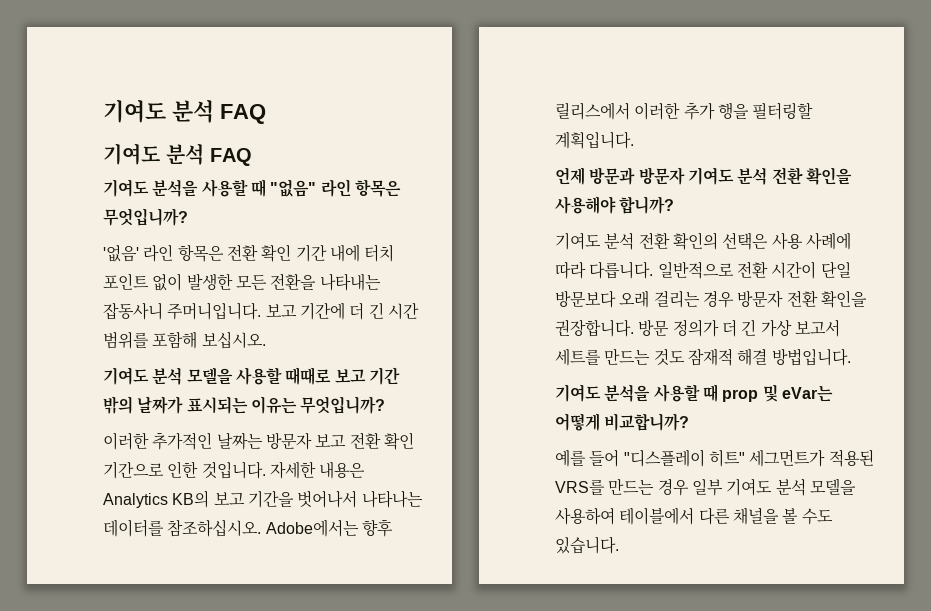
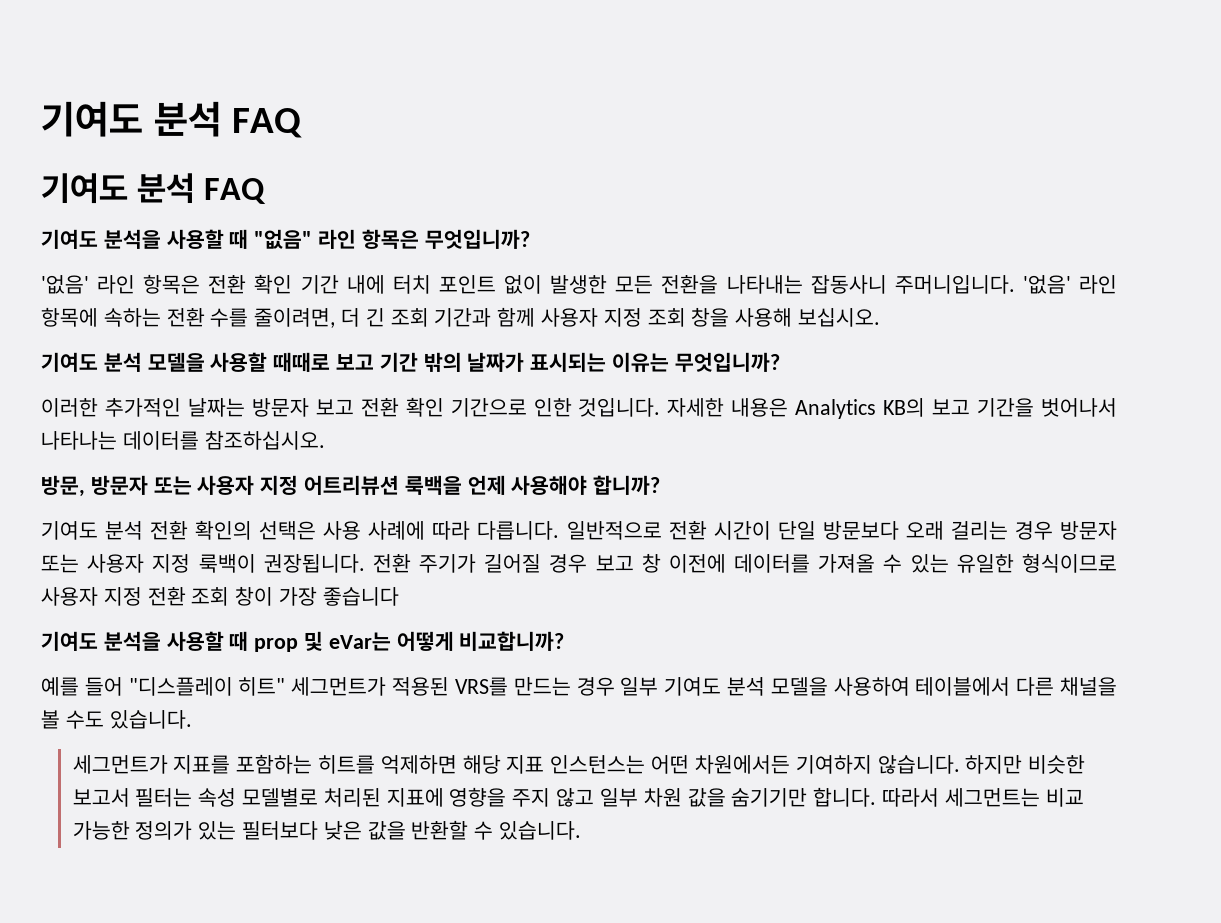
- 보고 기간에 더 긴 시간 범위를 포함해 보십시오.
+ '없음' 라인 항목에 속하는 전환 수를 줄이려면, 더 긴 조회 기간과 함께 사용자 지정 조회 창을 사용해 보십시오.
- 자세한 내용은 Analytics KB의 보고 기간을 벗어나서 나타나는 데이터를 참조하십시오. Adobe에서는 향후 릴리스에서 이러한 추가 행을 필터링할 계획입니다.
- 언제 방문과 방문자 기여도 분석 전환 확인을 사용해야 합니까?
+ 자세한 내용은 Analytics KB의 보고 기간을 벗어나서 나타나는 데이터를 참조하십시오.
+ 방문, 방문자 또는 사용자 지정 어트리뷰션 룩백을 언제 사용해야 합니까?
- 일반적으로 전환 시간이 단일 방문보다 오래 걸리는 경우 방문자 전환 확인을 권장합니다. 방문 정의가 더 긴 가상 보고서 세트를 만드는 것도 잠재적 해결 방법입니다.
+ 일반적으로 전환 시간이 단일 방문보다 오래 걸리는 경우 방문자 또는 사용자 지정 룩백이 권장됩니다. 전환 주기가 길어질 경우 보고 창 이전에 데이터를 가져올 수 있는 유일한 형식이므로 사용자 지정 전환 조회 창이 가장 좋습니다
+ 세그먼트가 지표를 포함하는 히트를 억제하면 해당 지표 인스턴스는 어떤 차원에서든 기여하지 않습니다. 하지만 비슷한 보고서 필터는 속성 모델별로 처리된 지표에 영향을 주지 않고 일부 차원 값을 숨기기만 합니다. 따라서 세그먼트는 비교 가능한 정의가 있는 필터보다 낮은 값을 반환할 수 있습니다.

